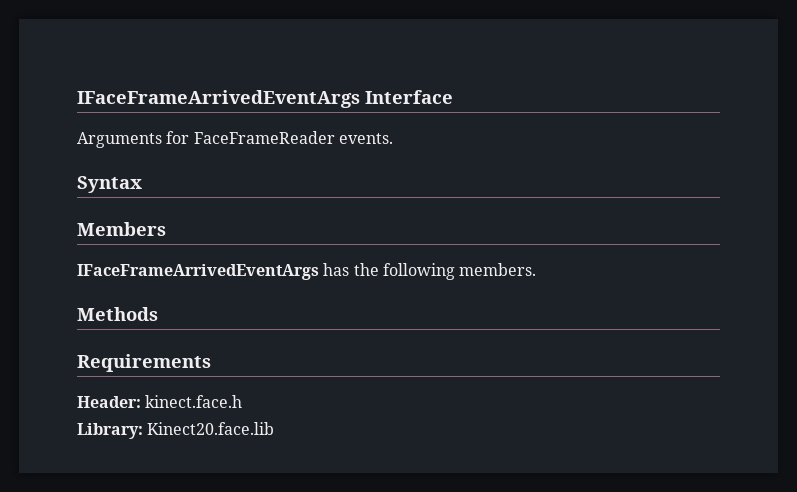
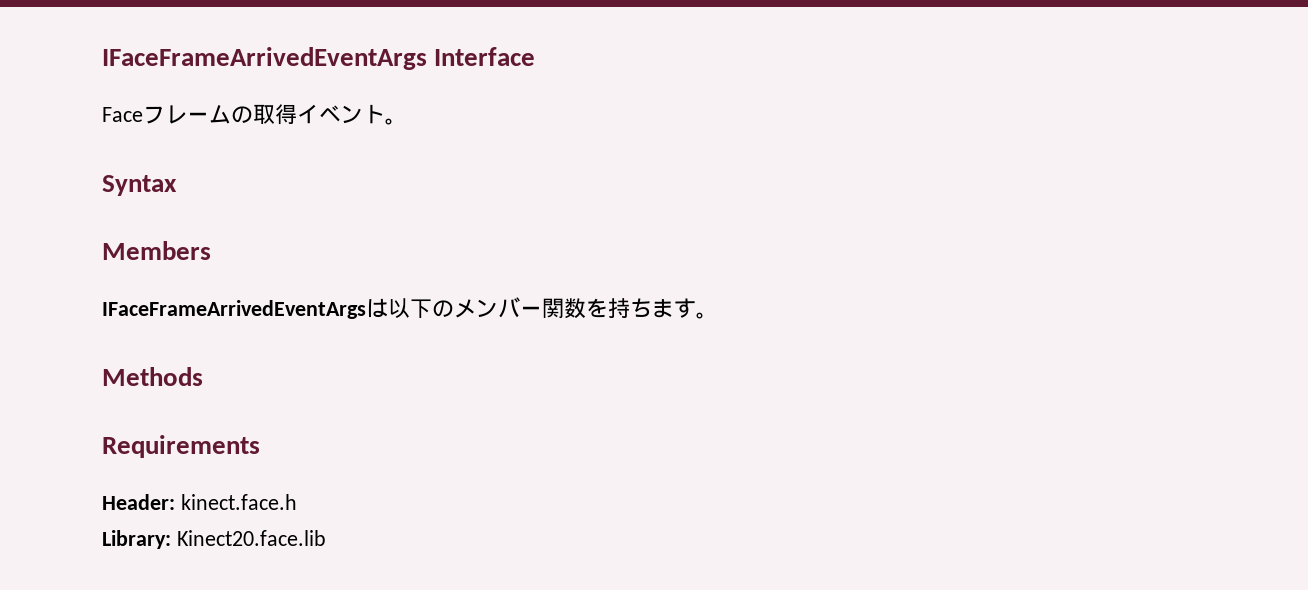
- Arguments for FaceFrameReader events.
+ Faceフレームの取得イベント。
  Syntax
  Members
- IFaceFrameArrivedEventArgs has the following members.
+ IFaceFrameArrivedEventArgsは以下のメンバー関数を持ちます。

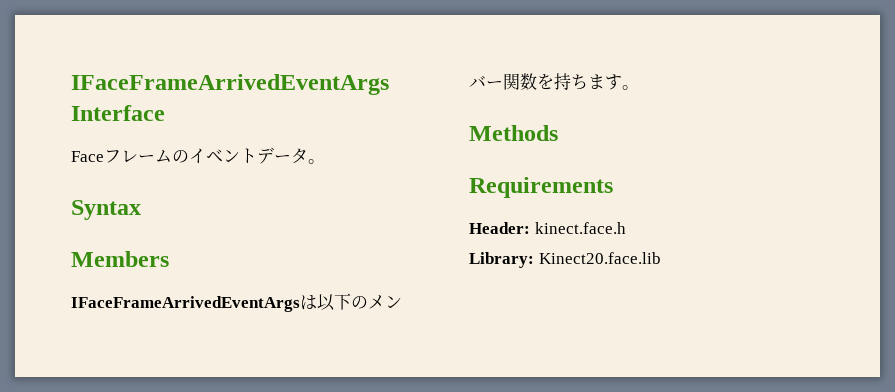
- Faceフレームの取得イベント。
+ Faceフレームのイベントデータ。

